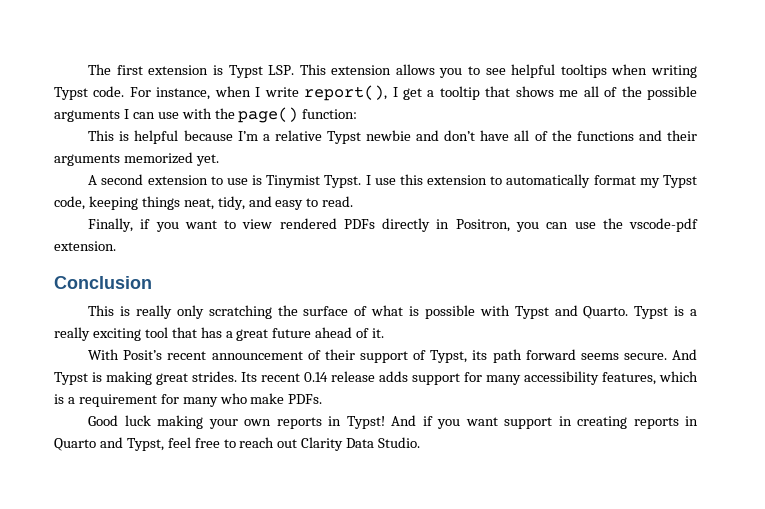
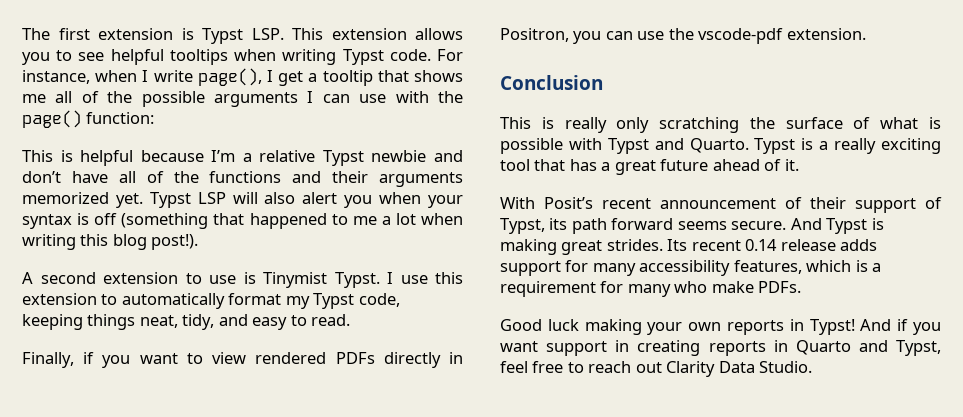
- For instance, when I write report(), I get a tooltip that shows me all of the possible arguments I can use with the page() function:
+ For instance, when I write page(), I get a tooltip that shows me all of the possible arguments I can use with the page() function:
+ Typst LSP will also alert you when your syntax is off (something that happened to me a lot when writing this blog post!).

